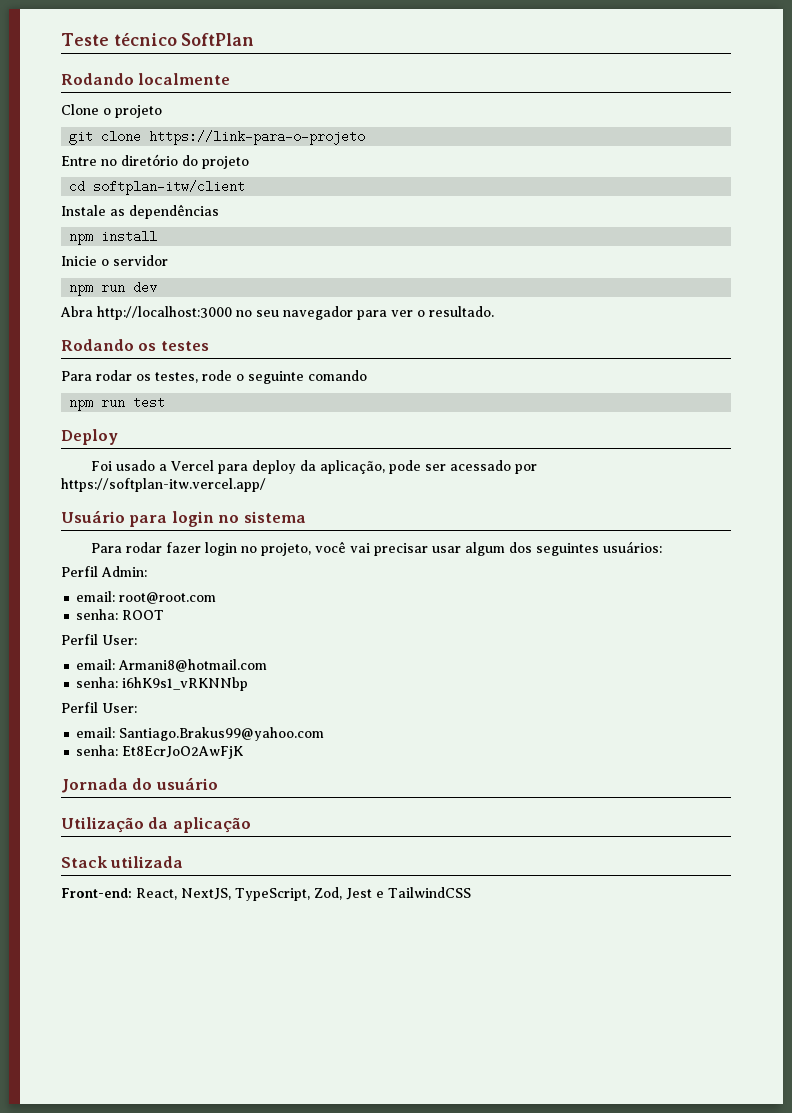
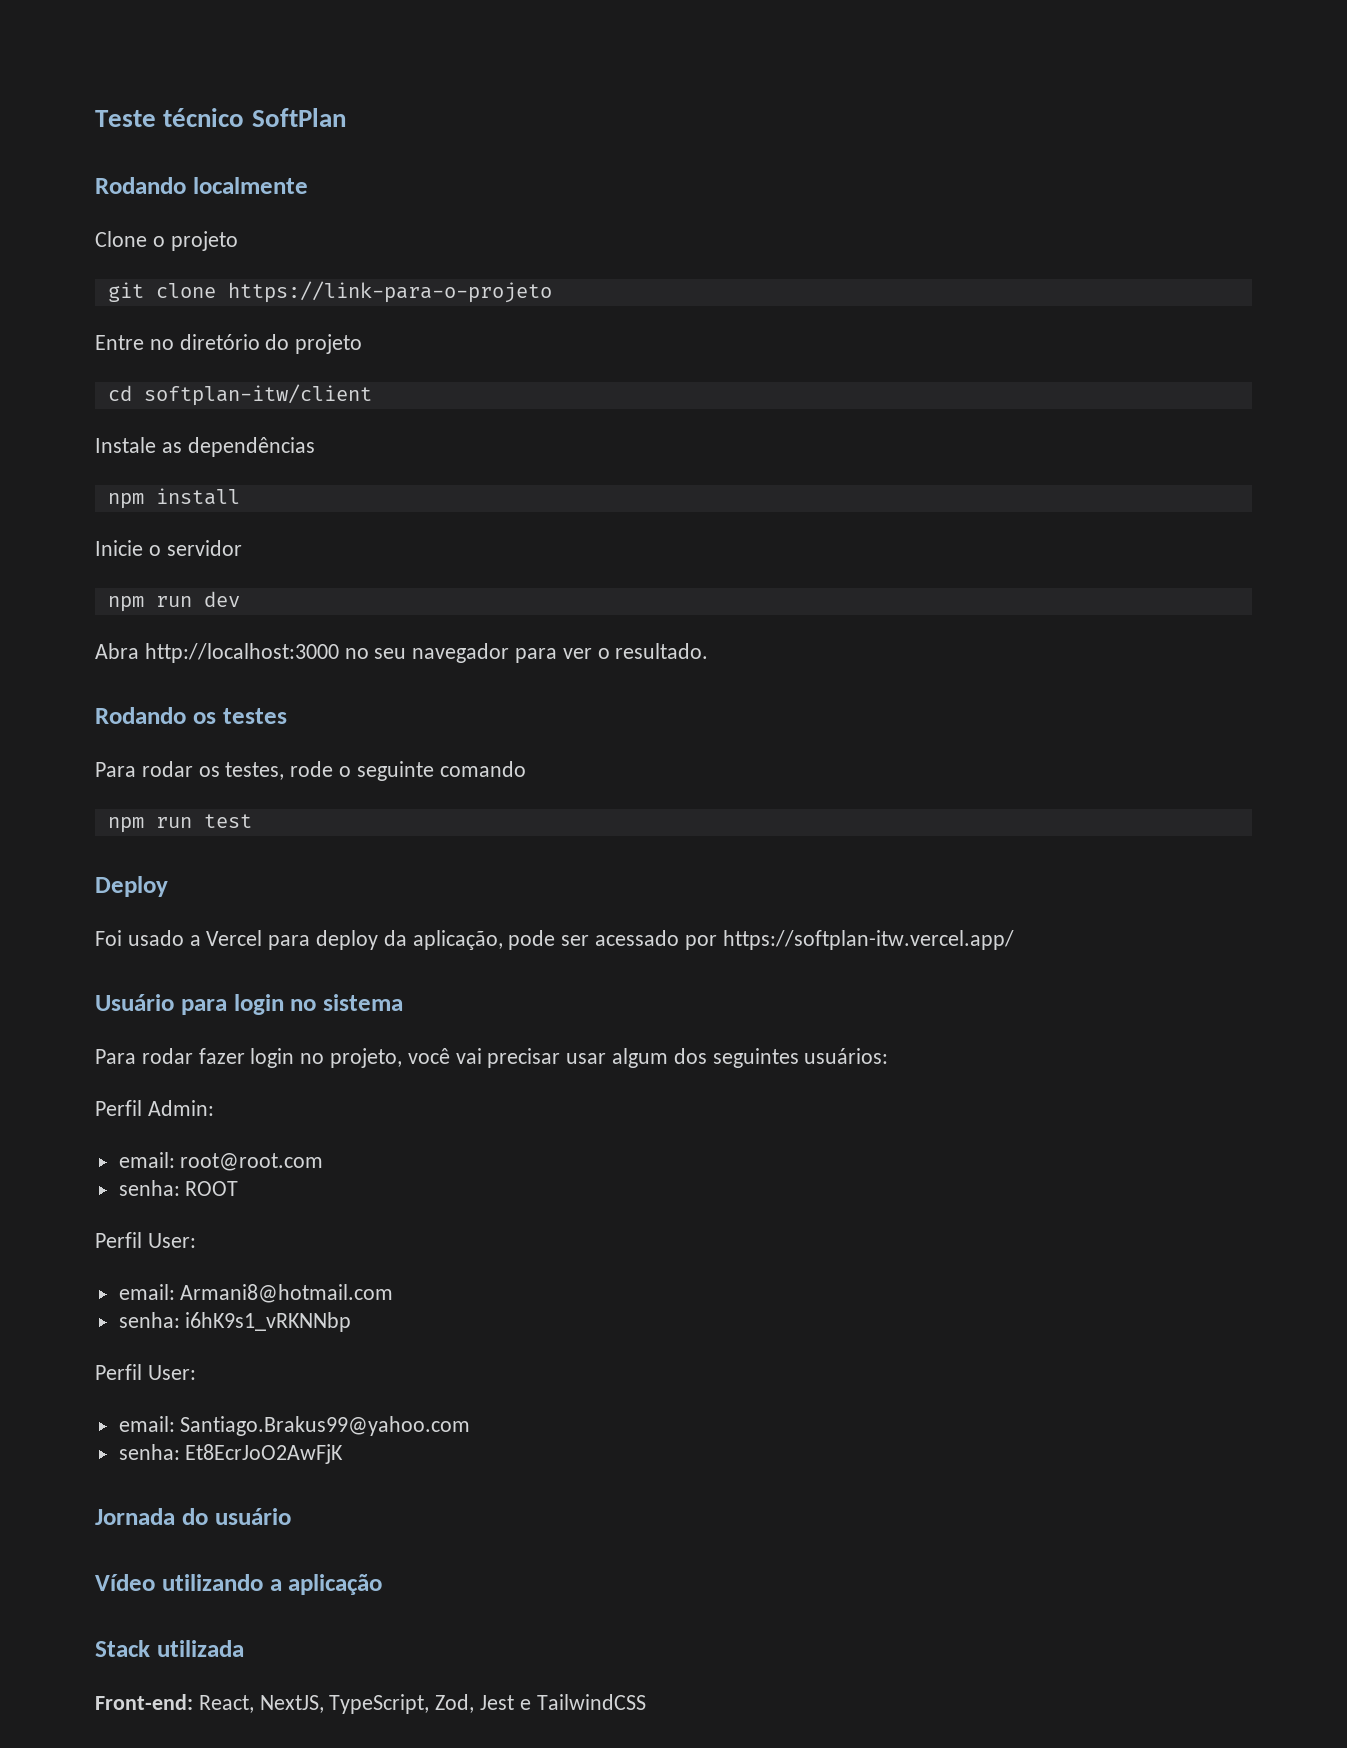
- Utilização da aplicação
+ Vídeo utilizando a aplicação

